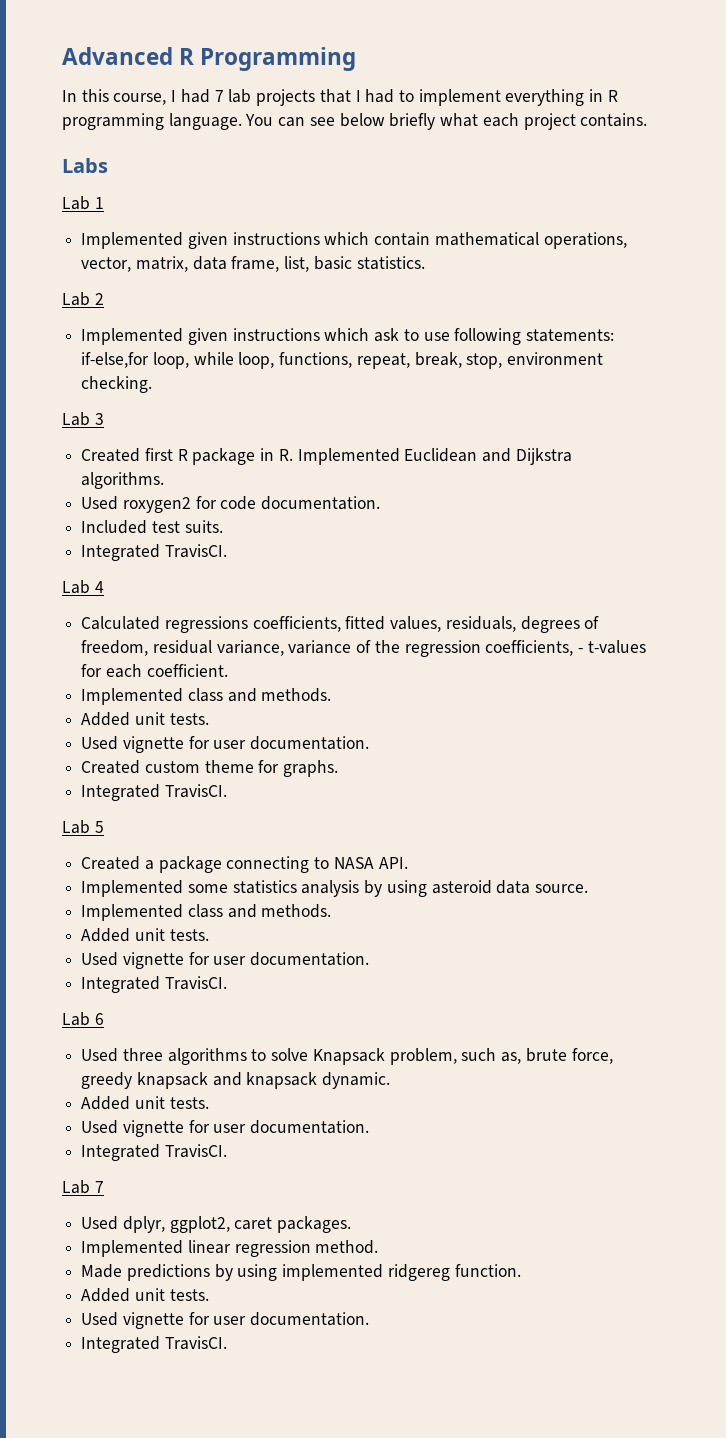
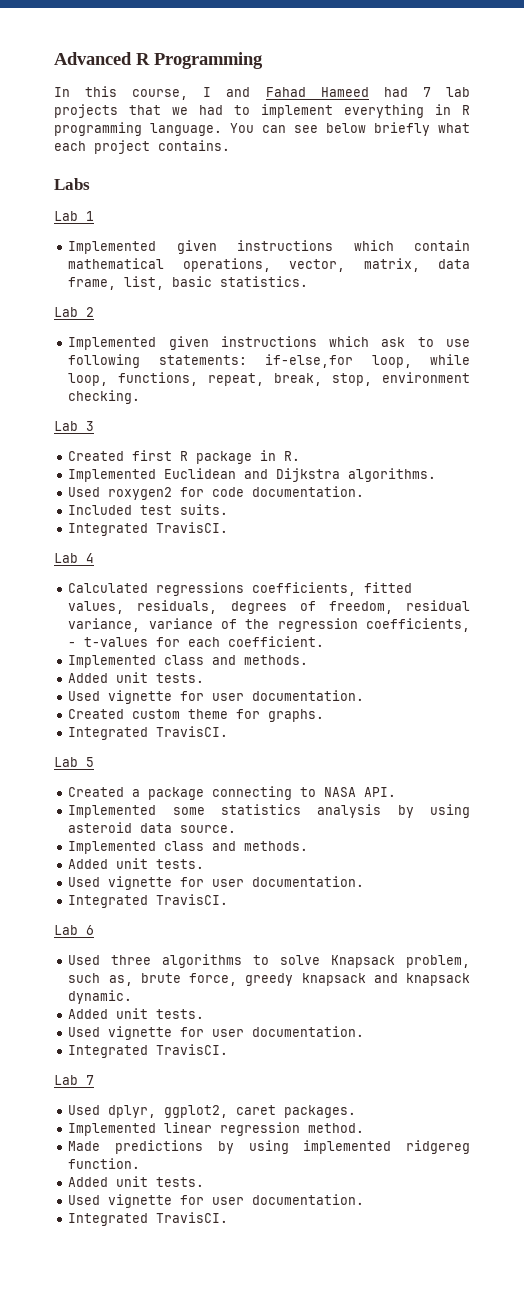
- In this course, I had 7 lab projects that I had to implement everything in R programming language.
+ In this course, I and Fahad Hameed had 7 lab projects that we had to implement everything in R programming language.
- Created first R package in R. Implemented Euclidean and Dijkstra algorithms.
+ Created first R package in R.
+ Implemented Euclidean and Dijkstra algorithms.

